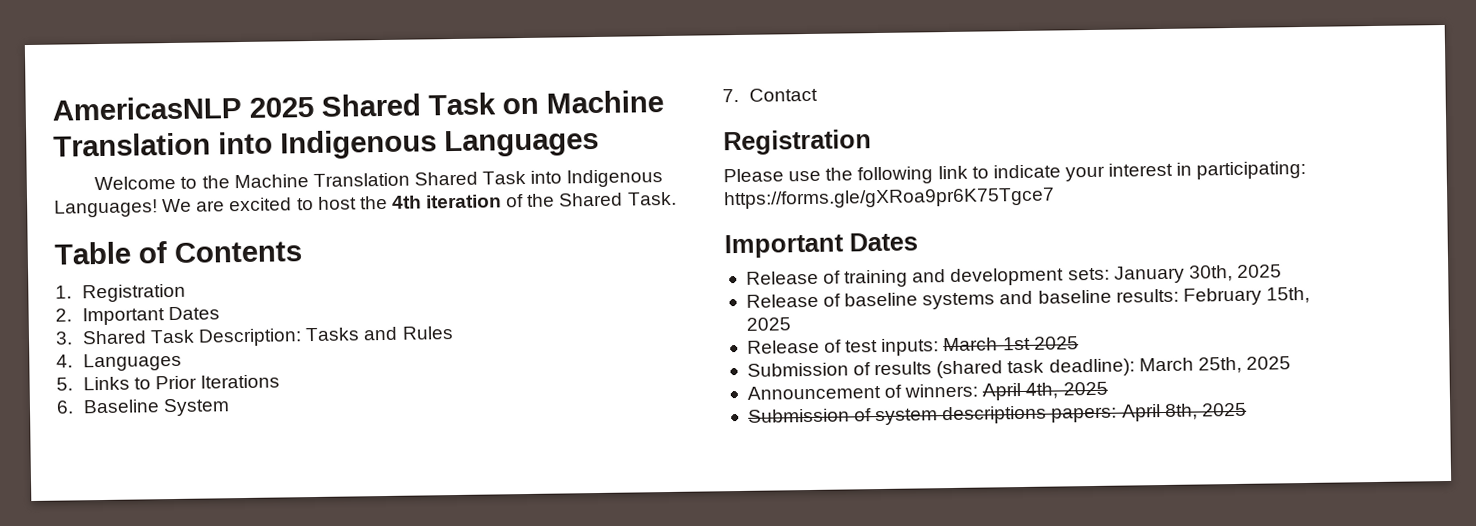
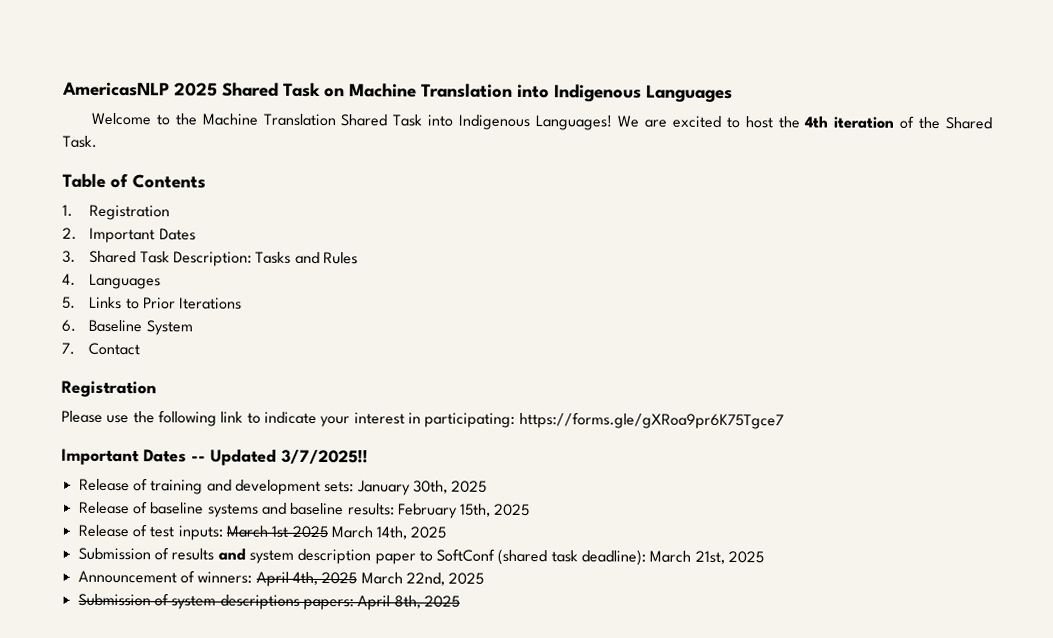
  Please use the following link to indicate your interest in participating: https://forms.gle/gXRoa9pr6K75Tgce7
- Important Dates
+ Important Dates -- Updated 3/7/2025!!
- Release of test inputs: March 1st 2025
+ Release of test inputs: March 1st 2025 March 14th, 2025
- Submission of results (shared task deadline): March 25th, 2025
+ Submission of results and system description paper to SoftConf (shared task deadline): March 21st, 2025
- Announcement of winners: April 4th, 2025
+ Announcement of winners: April 4th, 2025 March 22nd, 2025

